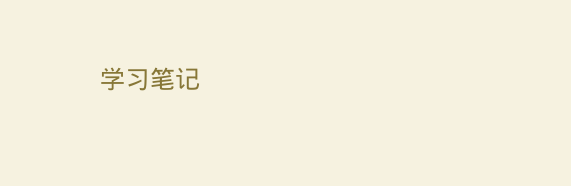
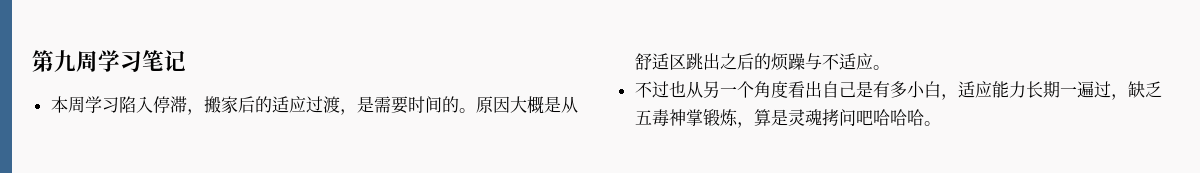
- 学习笔记
+ 第九周学习笔记
+ 本周学习陷入停滞，搬家后的适应过渡，是需要时间的。原因大概是从舒适区跳出之后的烦躁与不适应。
+ 不过也从另一个角度看出自己是有多小白，适应能力长期一遍过，缺乏五毒神掌锻炼，算是灵魂拷问吧哈哈哈。

